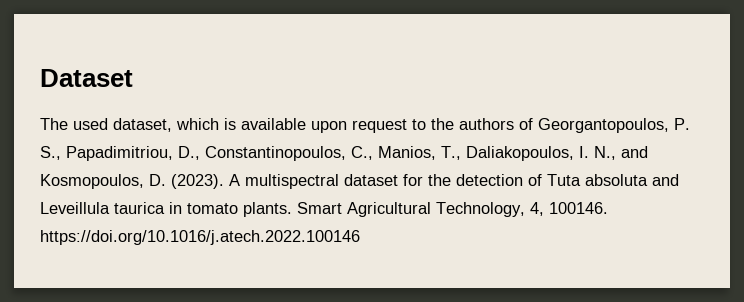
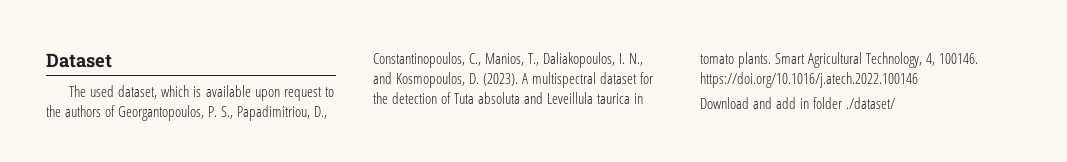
+ Download and add in folder ./dataset/

